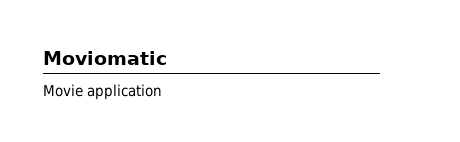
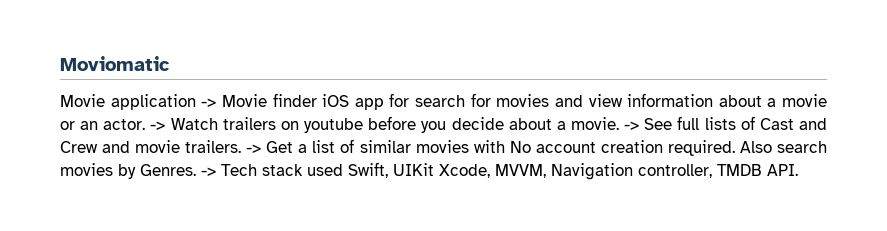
- Movie application
+ Movie application -> Movie finder iOS app for search for movies and view information about a movie or an actor. -> Watch trailers on youtube before you decide about a movie. -> See full lists of Cast and Crew and movie trailers. -> Get a list of similar movies with No account creation required. Also search movies by Genres. -> Tech stack used Swift, UIKit Xcode, MVVM, Navigation controller, TMDB API.

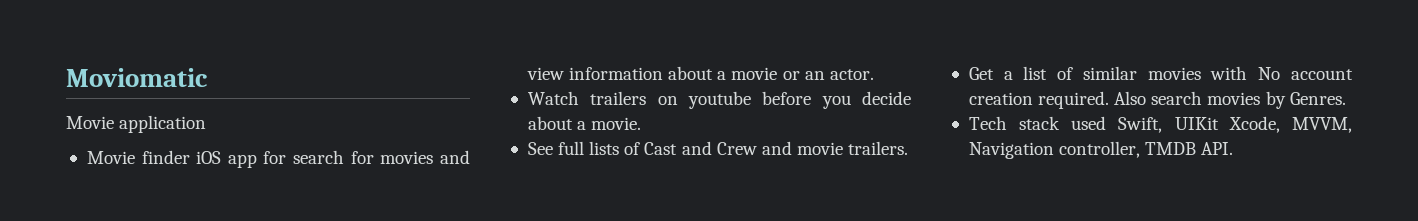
- Movie application -> Movie finder iOS app for search for movies and view information about a movie or an actor. -> Watch trailers on youtube before you decide about a movie. -> See full lists of Cast and Crew and movie trailers. -> Get a list of similar movies with No account creation required.
+ Movie application
+ Movie finder iOS app for search for movies and view information about a movie or an actor.
+ Watch trailers on youtube before you decide about a movie.
+ See full lists of Cast and Crew and movie trailers.
+ Get a list of similar movies with No account creation required.
- Also search movies by Genres. -> Tech stack used Swift, UIKit Xcode, MVVM, Navigation controller, TMDB API.
+ Also search movies by Genres.
+ Tech stack used Swift, UIKit Xcode, MVVM, Navigation controller, TMDB API.

